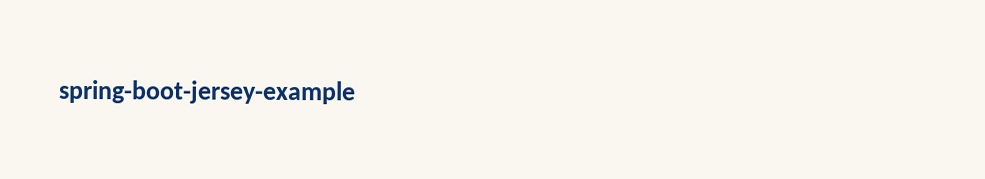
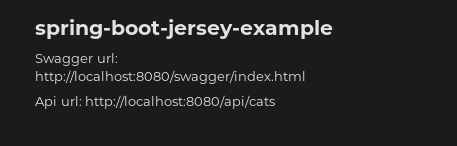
+ Swagger url: http://localhost:8080/swagger/index.html
+ Api url: http://localhost:8080/api/cats

